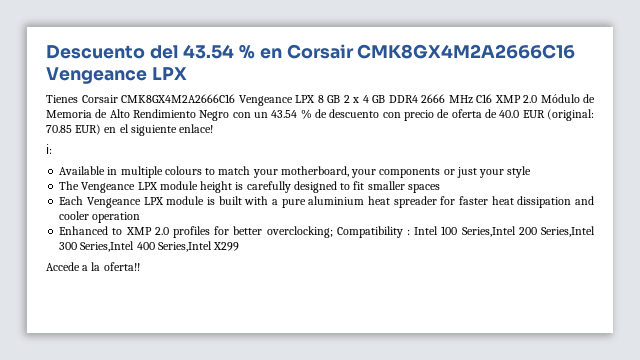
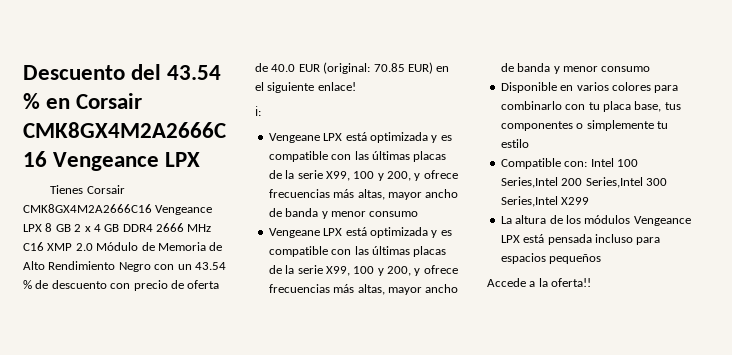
  ℹ:
- Available in multiple colours to match your motherboard, your components or just your style
- The Vengeance LPX module height is carefully designed to fit smaller spaces
- Each Vengeance LPX module is built with a pure aluminium heat spreader for faster heat dissipation and cooler operation
- Enhanced to XMP 2.0 profiles for better overclocking; Compatibility : Intel 100 Series,Intel 200 Series,Intel 300 Series,Intel 400 Series,Intel X299
+ Vengeane LPX está optimizada y es compatible con las últimas placas de la serie X99, 100 y 200, y ofrece frecuencias más altas, mayor ancho de banda y menor consumo
+ Vengeane LPX está optimizada y es compatible con las últimas placas de la serie X99, 100 y 200, y ofrece frecuencias más altas, mayor ancho de banda y menor consumo
+ Disponible en varios colores para combinarlo con tu placa base, tus componentes o simplemente tu estilo
+ Compatible con: Intel 100 Series,Intel 200 Series,Intel 300 Series,Intel X299
+ La altura de los módulos Vengeance LPX está pensada incluso para espacios pequeños

